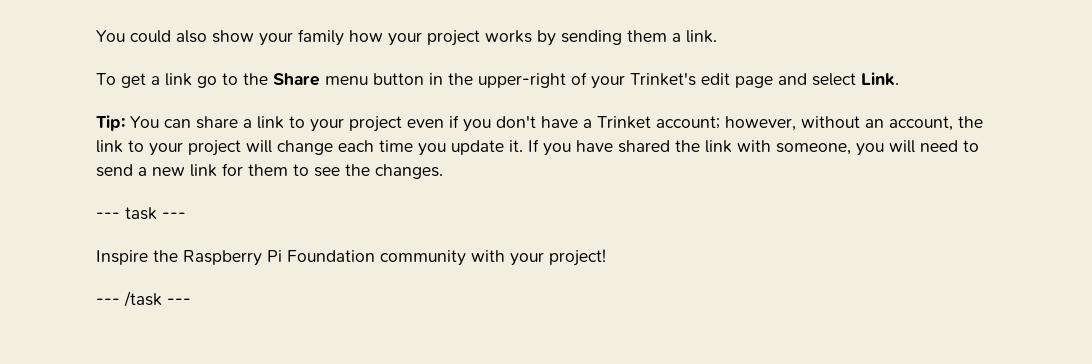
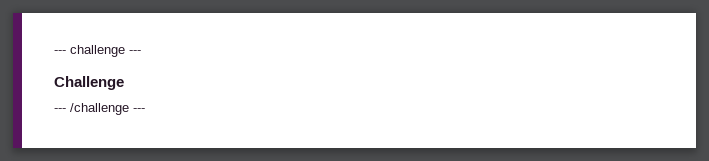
- You could also show your family how your project works by sending them a link.
- To get a link go to the Share menu button in the upper-right of your Trinket's edit page and select Link.
- Tip: You can share a link to your project even if you don't have a Trinket account; however, without an account, the link to your project will change each time you update it. If you have shared the link with someone, you will need to send a new link for them to see the changes.
- --- task ---
- Inspire the Raspberry Pi Foundation community with your project!
- --- /task ---
+ --- challenge ---
+ Challenge
+ --- /challenge ---

